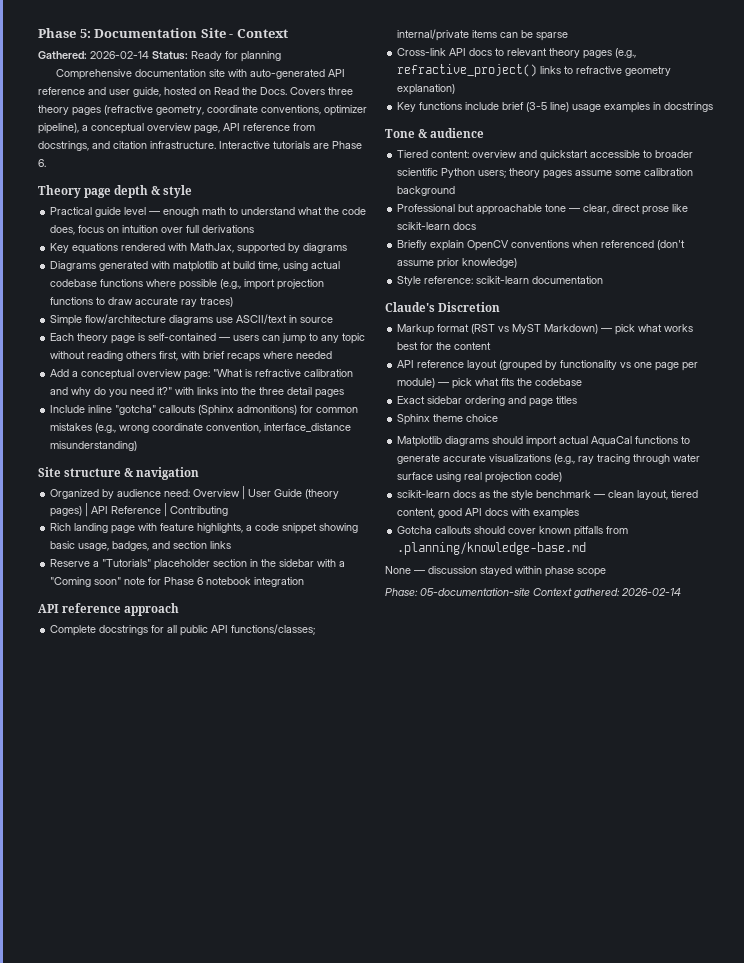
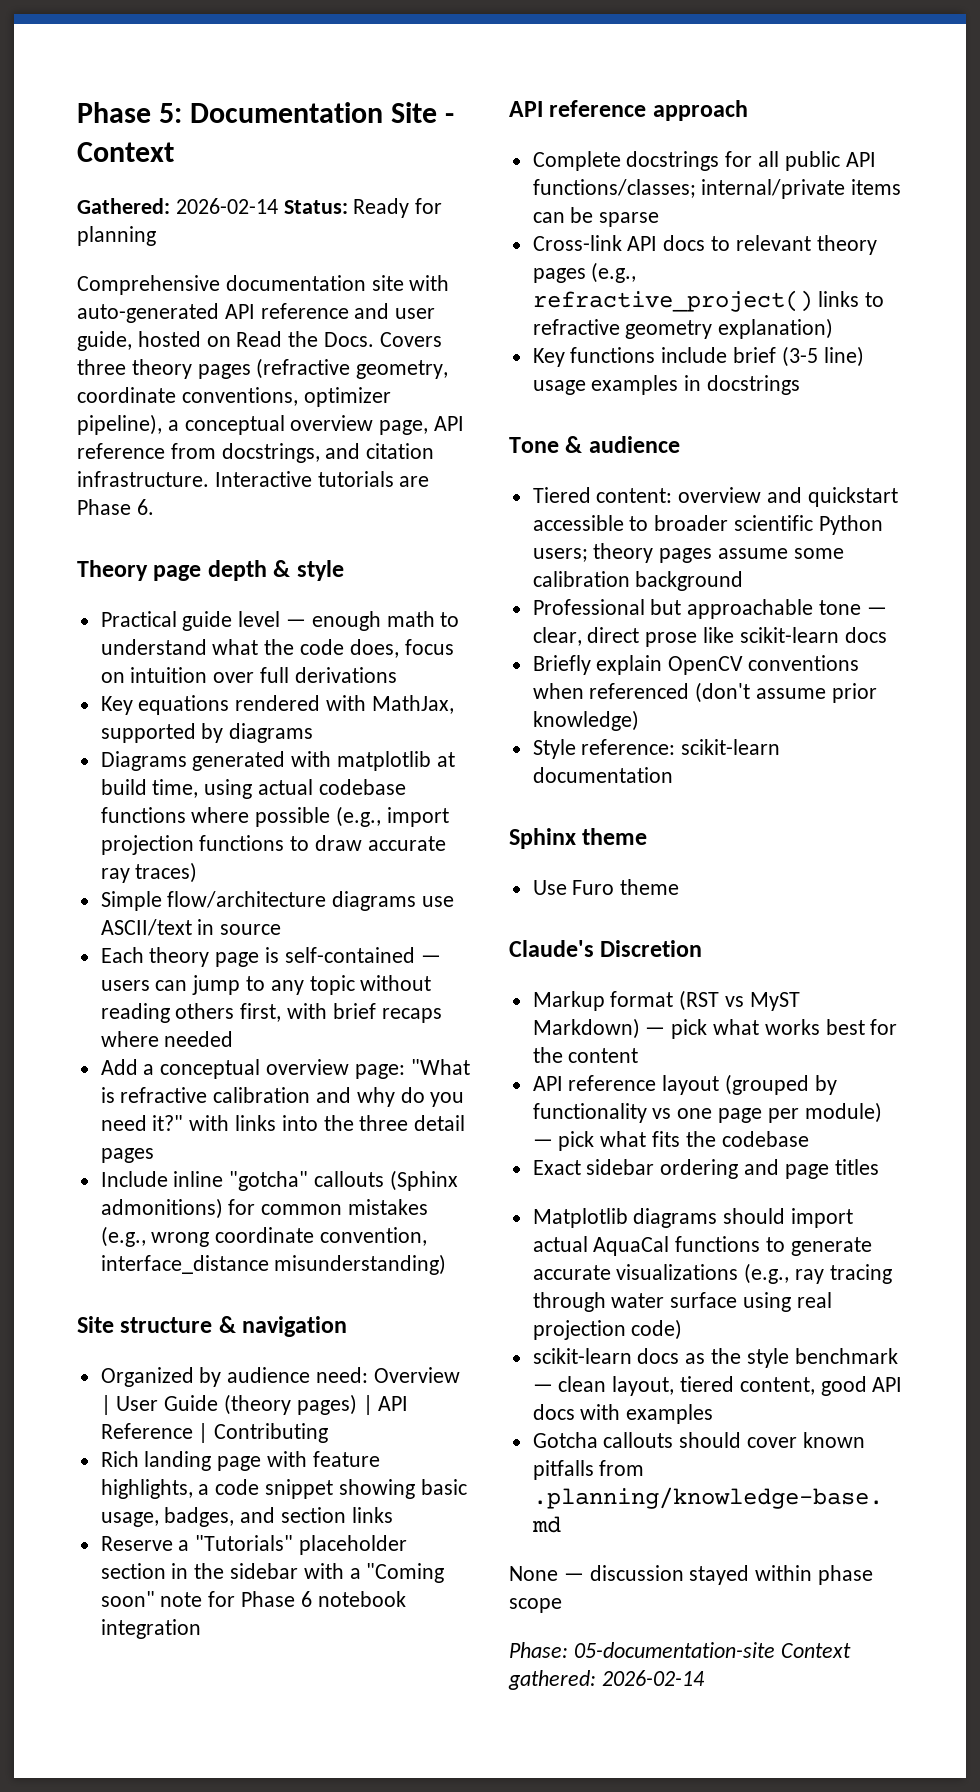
+ Sphinx theme
+ Use Furo theme
- Sphinx theme choice

